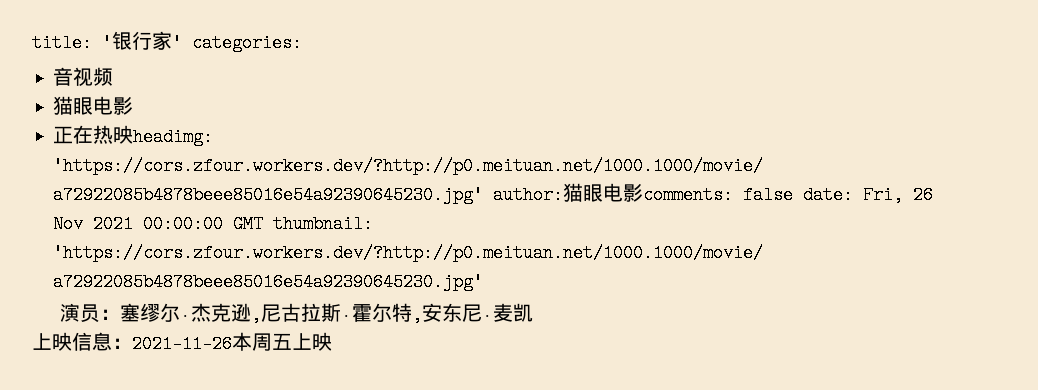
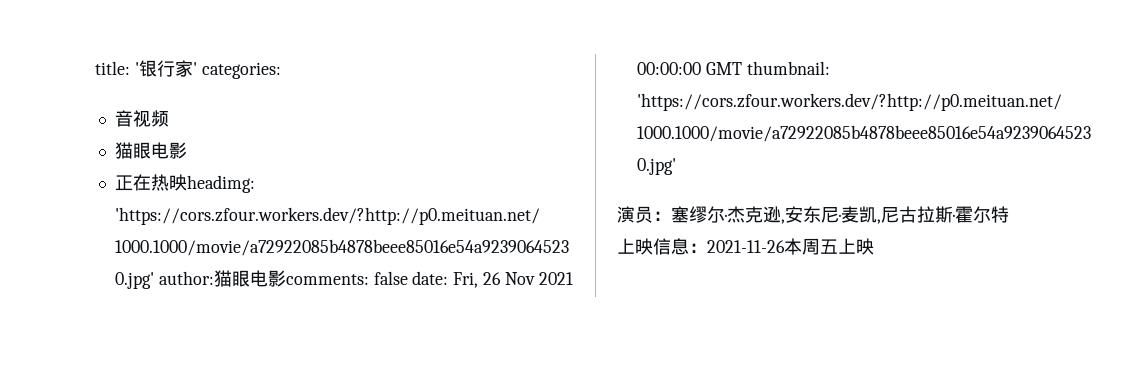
- 演员：塞缪尔·杰克逊,尼古拉斯·霍尔特,安东尼·麦凯
+ 演员：塞缪尔·杰克逊,安东尼·麦凯,尼古拉斯·霍尔特

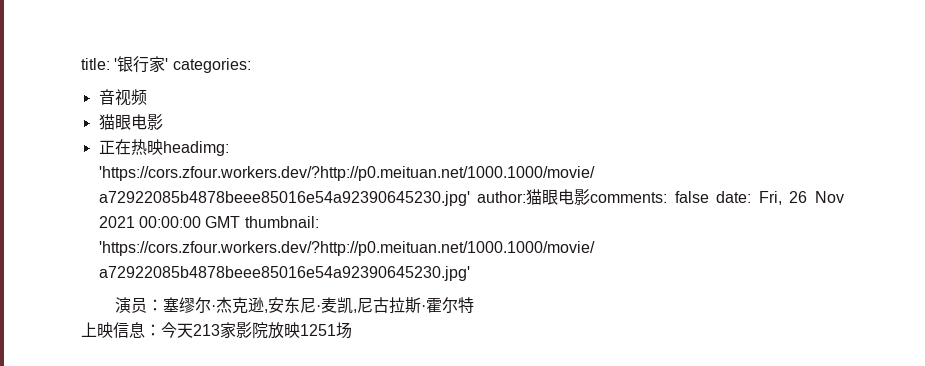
- 上映信息：2021-11-26本周五上映
+ 上映信息：今天213家影院放映1251场

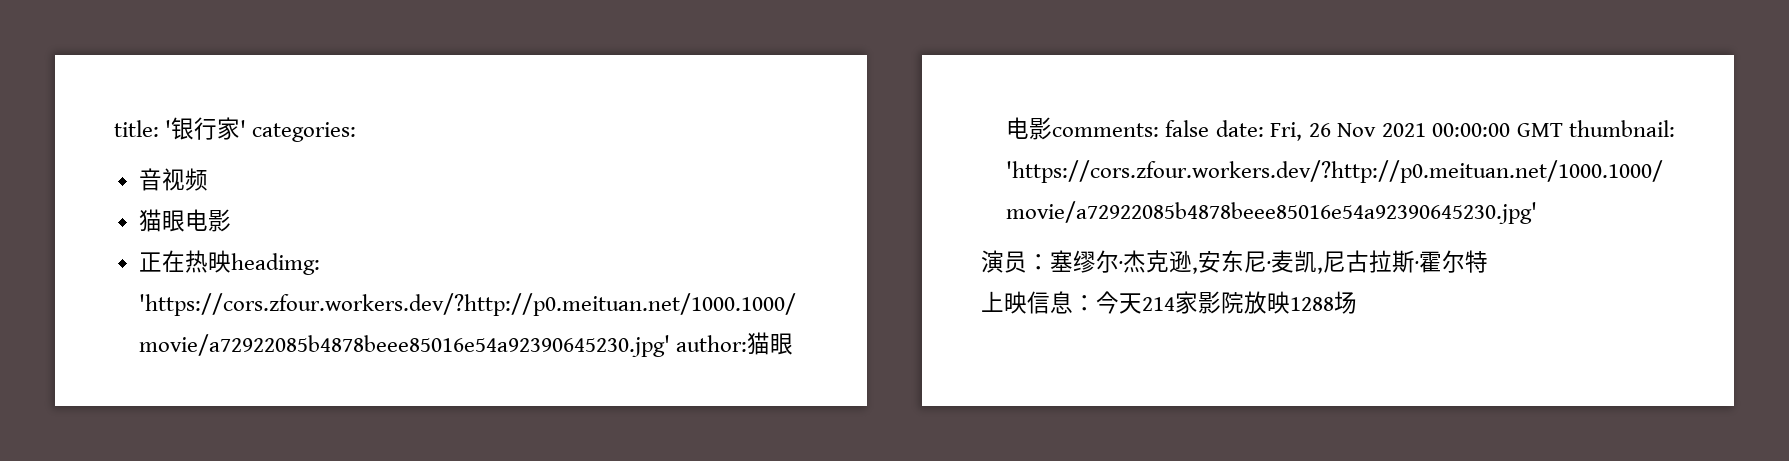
- 上映信息：今天213家影院放映1251场
+ 上映信息：今天214家影院放映1288场

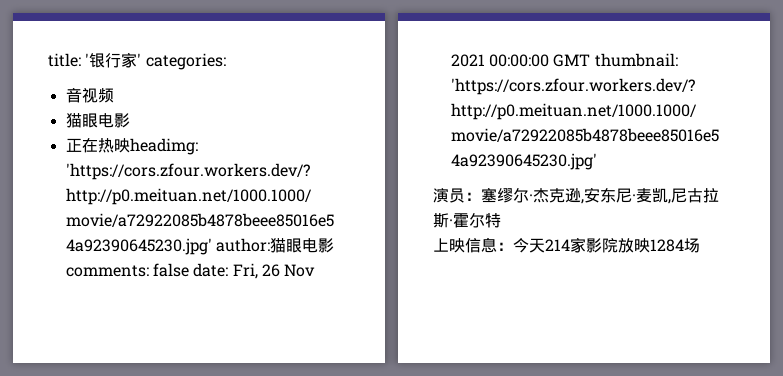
- 上映信息：今天214家影院放映1288场
+ 上映信息：今天214家影院放映1284场

